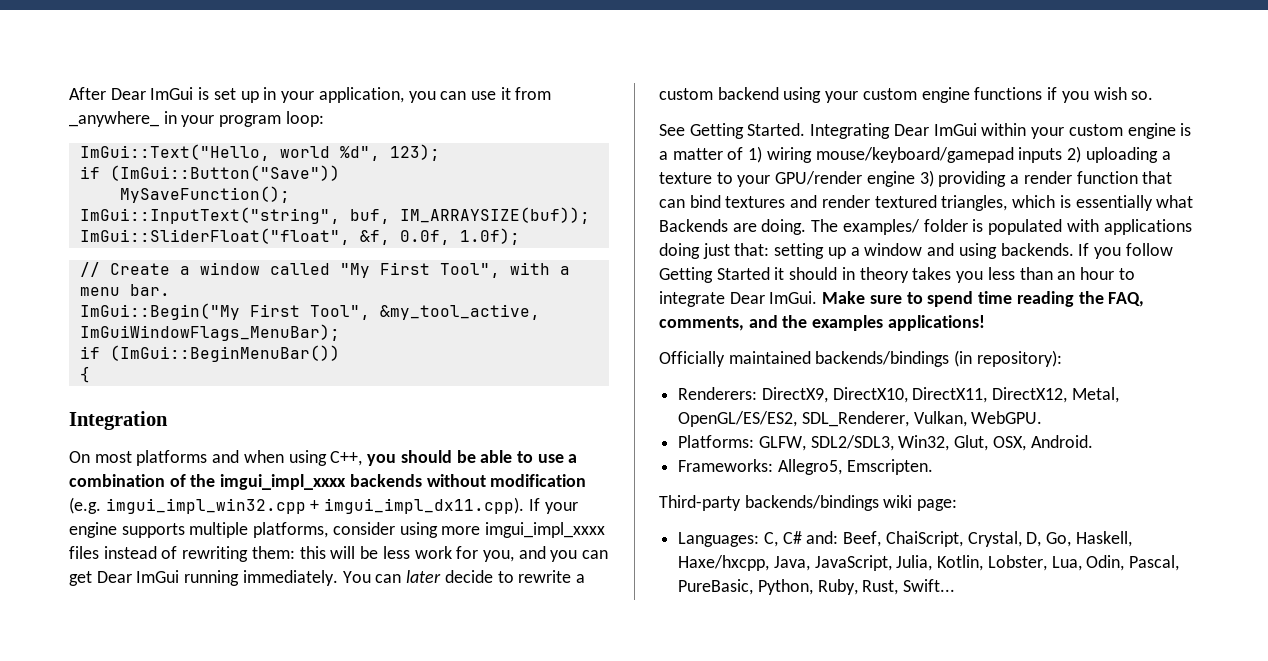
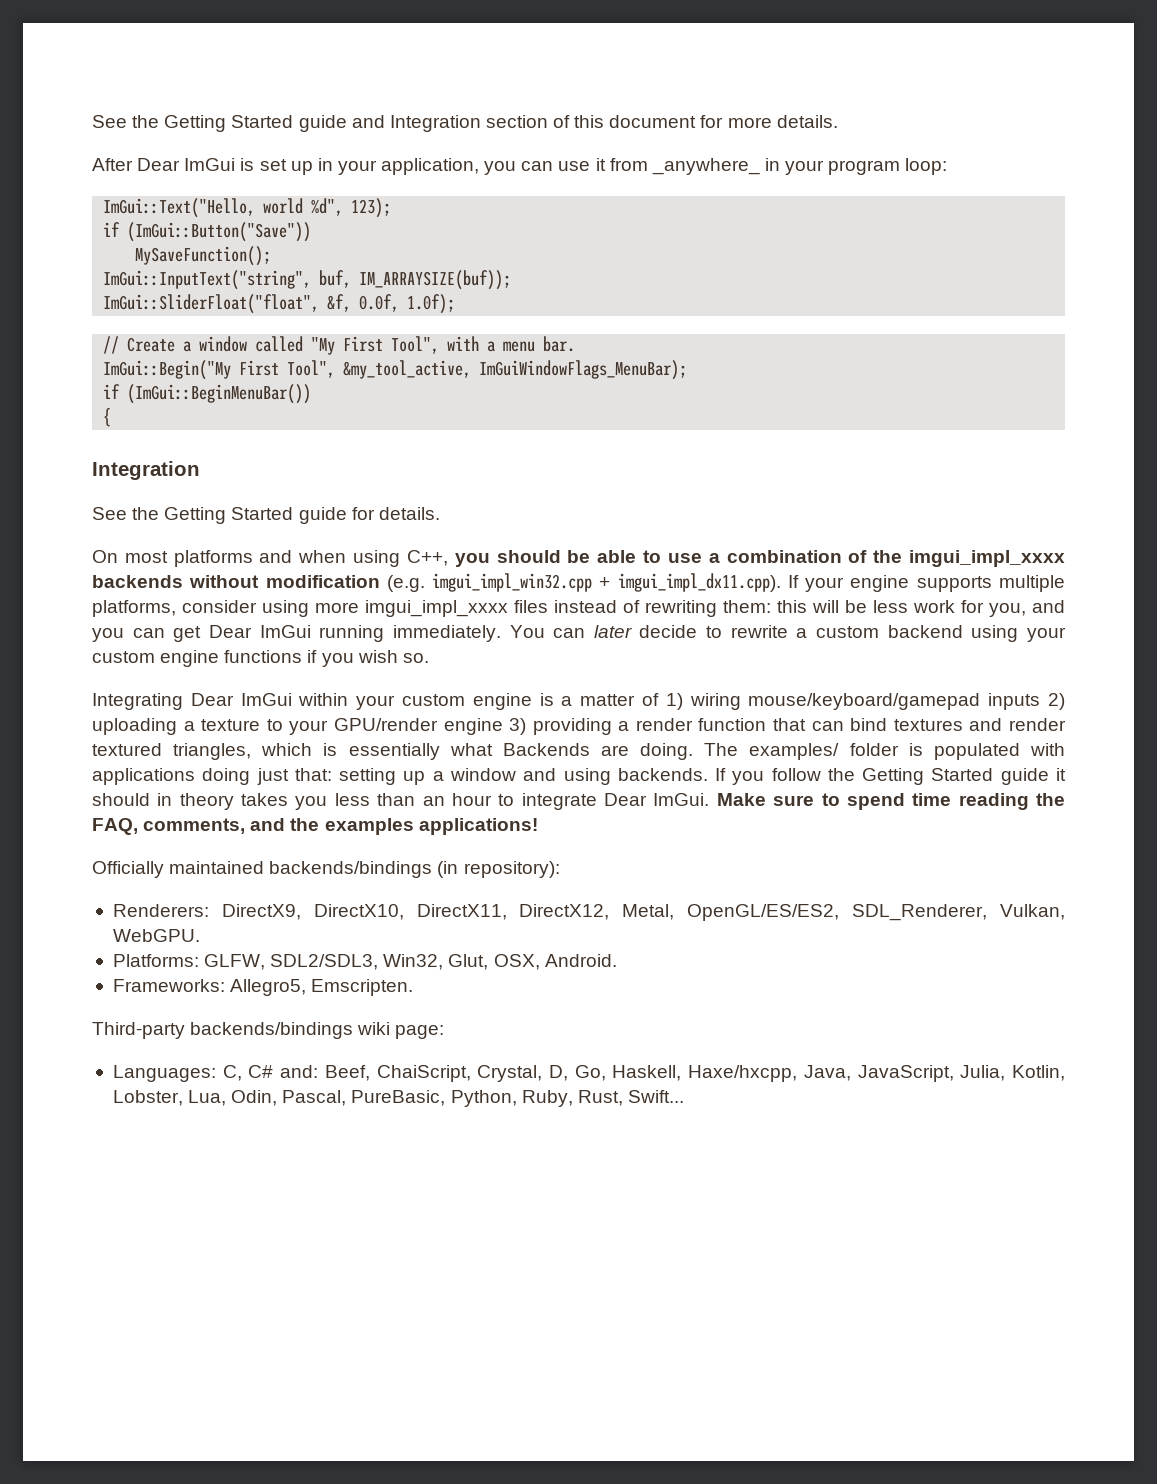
+ See the Getting Started guide and Integration section of this document for more details.
+ See the Getting Started guide for details.
- See Getting Started.
- If you follow Getting Started it should in theory takes you less than an hour to integrate Dear ImGui.
+ If you follow the Getting Started guide it should in theory takes you less than an hour to integrate Dear ImGui.

